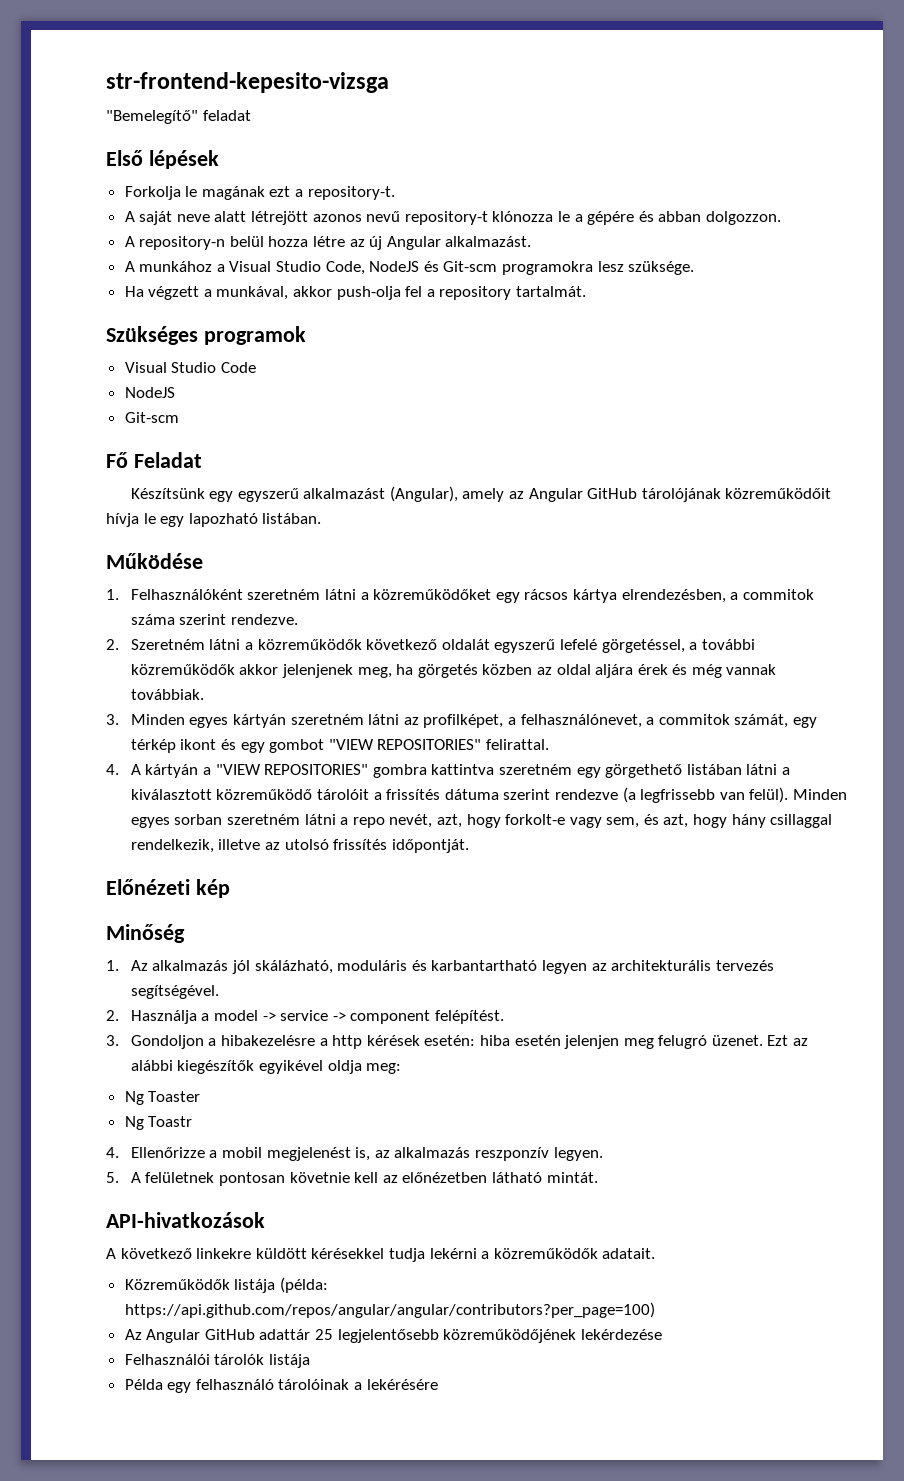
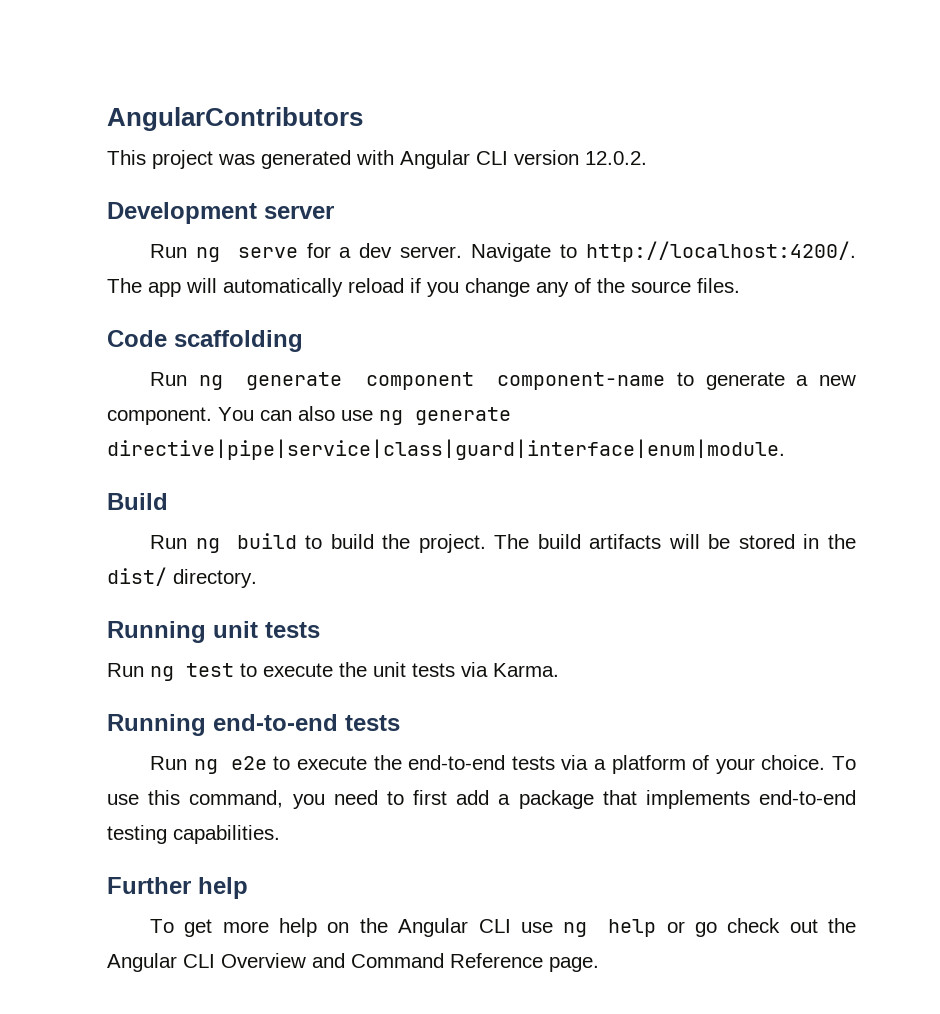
- str-frontend-kepesito-vizsga
- "Bemelegítő" feladat
- Első lépések
- Forkolja le magának ezt a repository-t.
- A saját neve alatt létrejött azonos nevű repository-t klónozza le a gépére és abban dolgozzon.
- A repository-n belül hozza létre az új Angular alkalmazást.
- A munkához a Visual Studio Code, NodeJS és Git-scm programokra lesz szüksége.
- Ha végzett a munkával, akkor push-olja fel a repository tartalmát.
- Szükséges programok
- Visual Studio Code
- NodeJS
- Git-scm
- Fő Feladat
- Készítsünk egy egyszerű alkalmazást (Angular), amely az Angular GitHub tárolójának közreműködőit hívja le egy lapozható listában.
- Működése
- 1. Felhasználóként szeretném látni a közreműködőket egy rácsos kártya elrendezésben, a commitok száma szerint rendezve.
- 2. Szeretném látni a közreműködők következő oldalát egyszerű lefelé görgetéssel, a további közreműködők akkor jelenjenek meg, ha görgetés közben az oldal aljára érek és még vannak továbbiak.
- 3. Minden egyes kártyán szeretném látni az profilképet, a felhasználónevet, a commitok számát, egy térkép ikont és egy gombot "VIEW REPOSITORIES" felirattal.
- 4. A kártyán a "VIEW REPOSITORIES" gombra kattintva szeretném egy görgethető listában látni a kiválasztott közreműködő tárolóit a frissítés dátuma szerint rendezve (a legfrissebb van felül). Minden egyes sorban szeretném látni a repo nevét, azt, hogy forkolt-e vagy sem, és azt, hogy hány csillaggal rendelkezik, illetve az utolsó frissítés időpontját.
- Előnézeti kép
- Minőség
- 1. Az alkalmazás jól skálázható, moduláris és karbantartható legyen az architekturális tervezés segítségével.
- 2. Használja a model -> service -> component felépítést.
- 3. Gondoljon a hibakezelésre a http kérések esetén: hiba esetén jelenjen meg felugró üzenet. Ezt az alábbi kiegészítők egyikével oldja meg:
- Ng Toaster
- Ng Toastr
- 4. Ellenőrizze a mobil megjelenést is, az alkalmazás reszponzív legyen.
- 5. A felületnek pontosan követnie kell az előnézetben látható mintát.
- API-hivatkozások
- A következő linkekre küldött kérésekkel tudja lekérni a közreműködők adatait.
- Közreműködők listája (példa: https://api.github.com/repos/angular/angular/contributors?per_page=100)
- Az Angular GitHub adattár 25 legjelentősebb közreműködőjének lekérdezése
- Felhasználói tárolók listája
- Példa egy felhasználó tárolóinak a lekérésére
+ AngularContributors
+ This project was generated with Angular CLI version 12.0.2.
+ Development server
+ Run ng serve for a dev server. Navigate to http://localhost:4200/. The app will automatically reload if you change any of the source files.
+ Code scaffolding
+ Run ng generate component component-name to generate a new component. You can also use ng generate directive|pipe|service|class|guard|interface|enum|module.
+ Build
+ Run ng build to build the project. The build artifacts will be stored in the dist/ directory.
+ Running unit tests
+ Run ng test to execute the unit tests via Karma.
+ Running end-to-end tests
+ Run ng e2e to execute the end-to-end tests via a platform of your choice. To use this command, you need to first add a package that implements end-to-end testing capabilities.
+ Further help
+ To get more help on the Angular CLI use ng help or go check out the Angular CLI Overview and Command Reference page.

